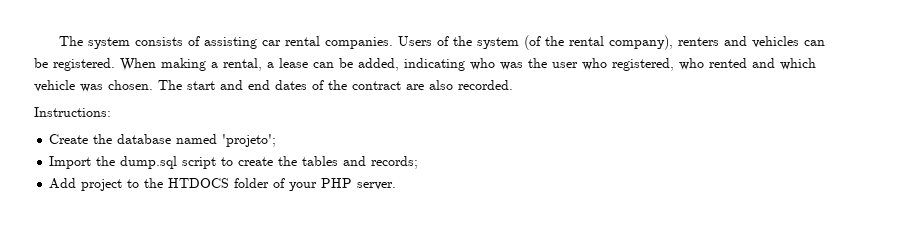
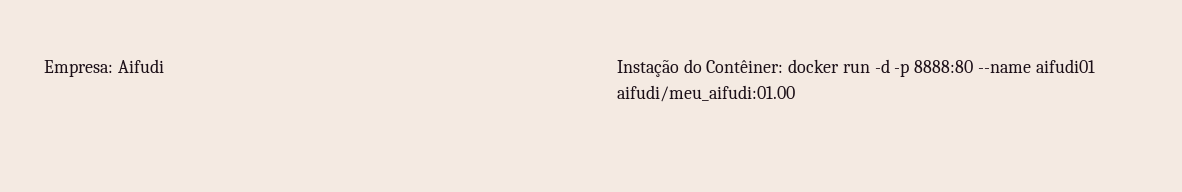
- The system consists of assisting car rental companies. Users of the system (of the rental company), renters and vehicles can be registered. When making a rental, a lease can be added, indicating who was the user who registered, who rented and which vehicle was chosen. The start and end dates of the contract are also recorded.
- Instructions:
- Create the database named 'projeto';
- Import the dump.sql script to create the tables and records;
- Add project to the HTDOCS folder of your PHP server.
+ Empresa: Aifudi
+ Instação do Contêiner: docker run -d -p 8888:80 --name aifudi01 aifudi/meu_aifudi:01.00

